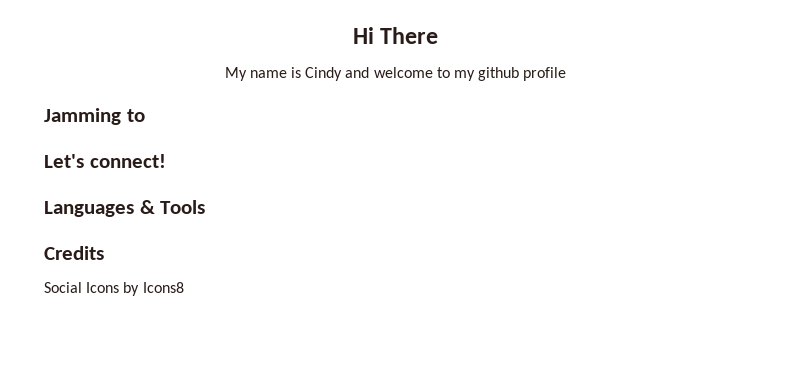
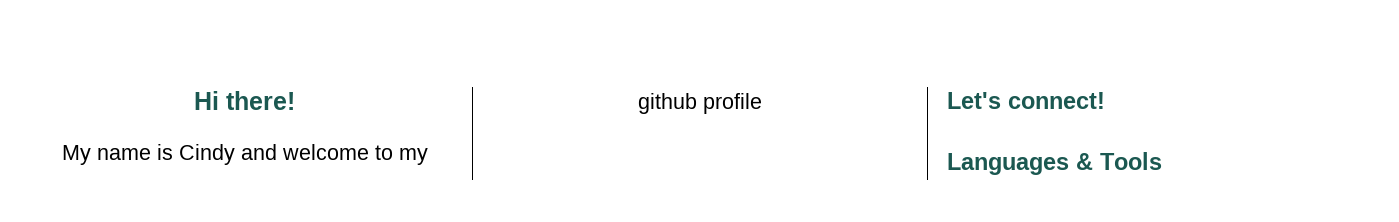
- Hi There
+ Hi there!
- Jamming to
- Credits
- Social Icons by Icons8

